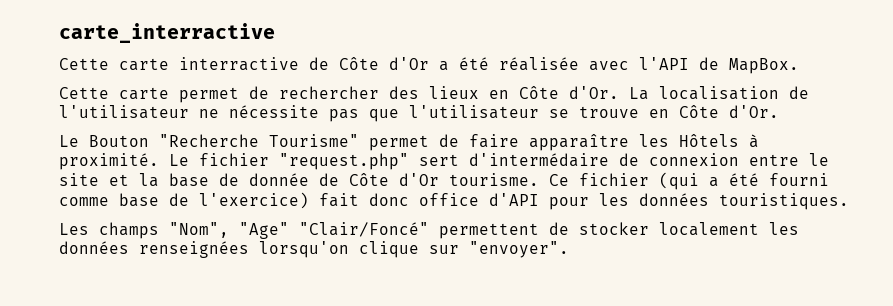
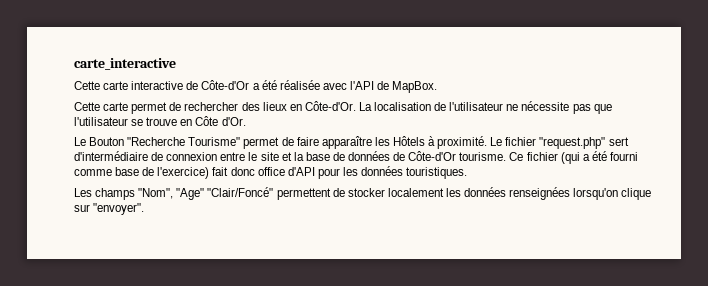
- carte_interractive
- Cette carte interractive de Côte d'Or a été réalisée avec l'API de MapBox.
+ carte_interactive
+ Cette carte interactive de Côte-d'Or a été réalisée avec l'API de MapBox.
- Cette carte permet de rechercher des lieux en Côte d'Or.
+ Cette carte permet de rechercher des lieux en Côte-d'Or.
- Le fichier "request.php" sert d'intermédaire de connexion entre le site et la base de donnée de Côte d'Or tourisme.
+ Le fichier "request.php" sert d'intermédiaire de connexion entre le site et la base de données de Côte-d'Or tourisme.

